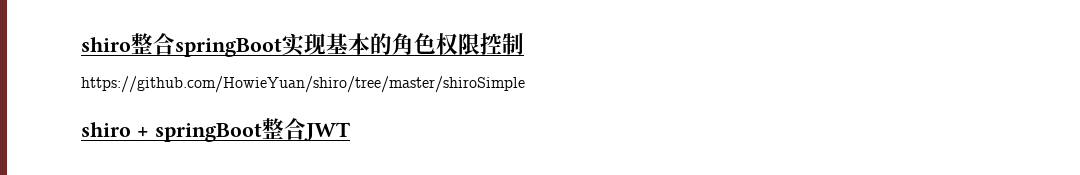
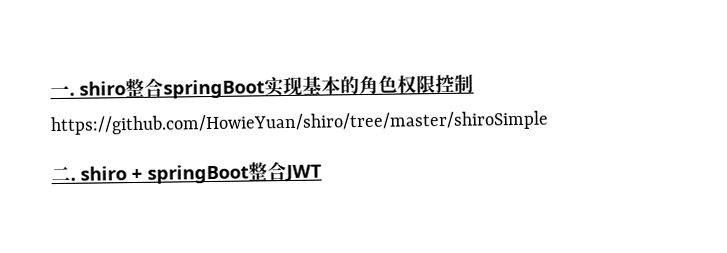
- shiro整合springBoot实现基本的角色权限控制
+ 一. shiro整合springBoot实现基本的角色权限控制
- shiro + springBoot整合JWT
+ 二. shiro + springBoot整合JWT

